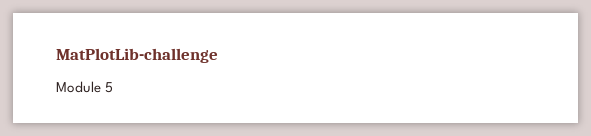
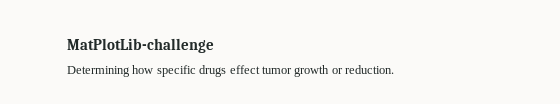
- Module 5
+ Determining how specific drugs effect tumor growth or reduction.

